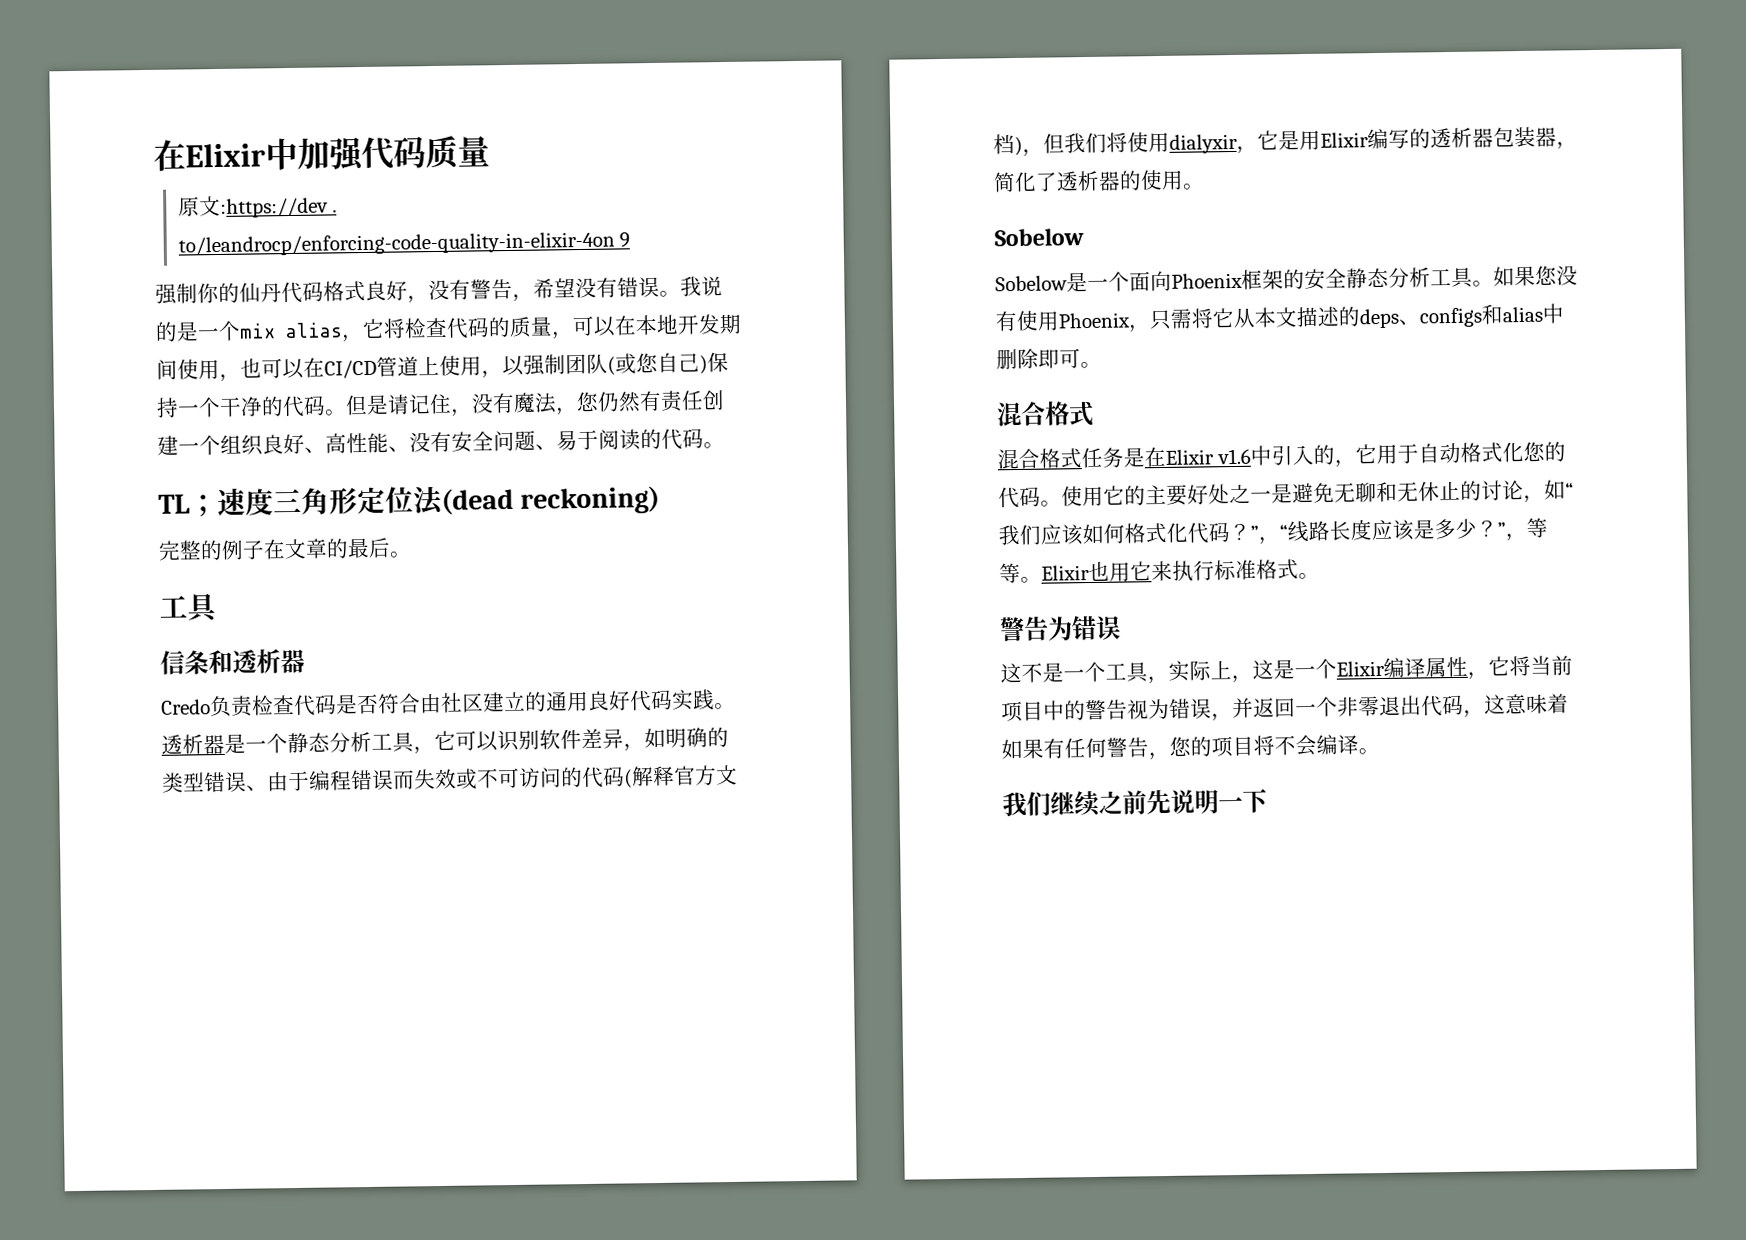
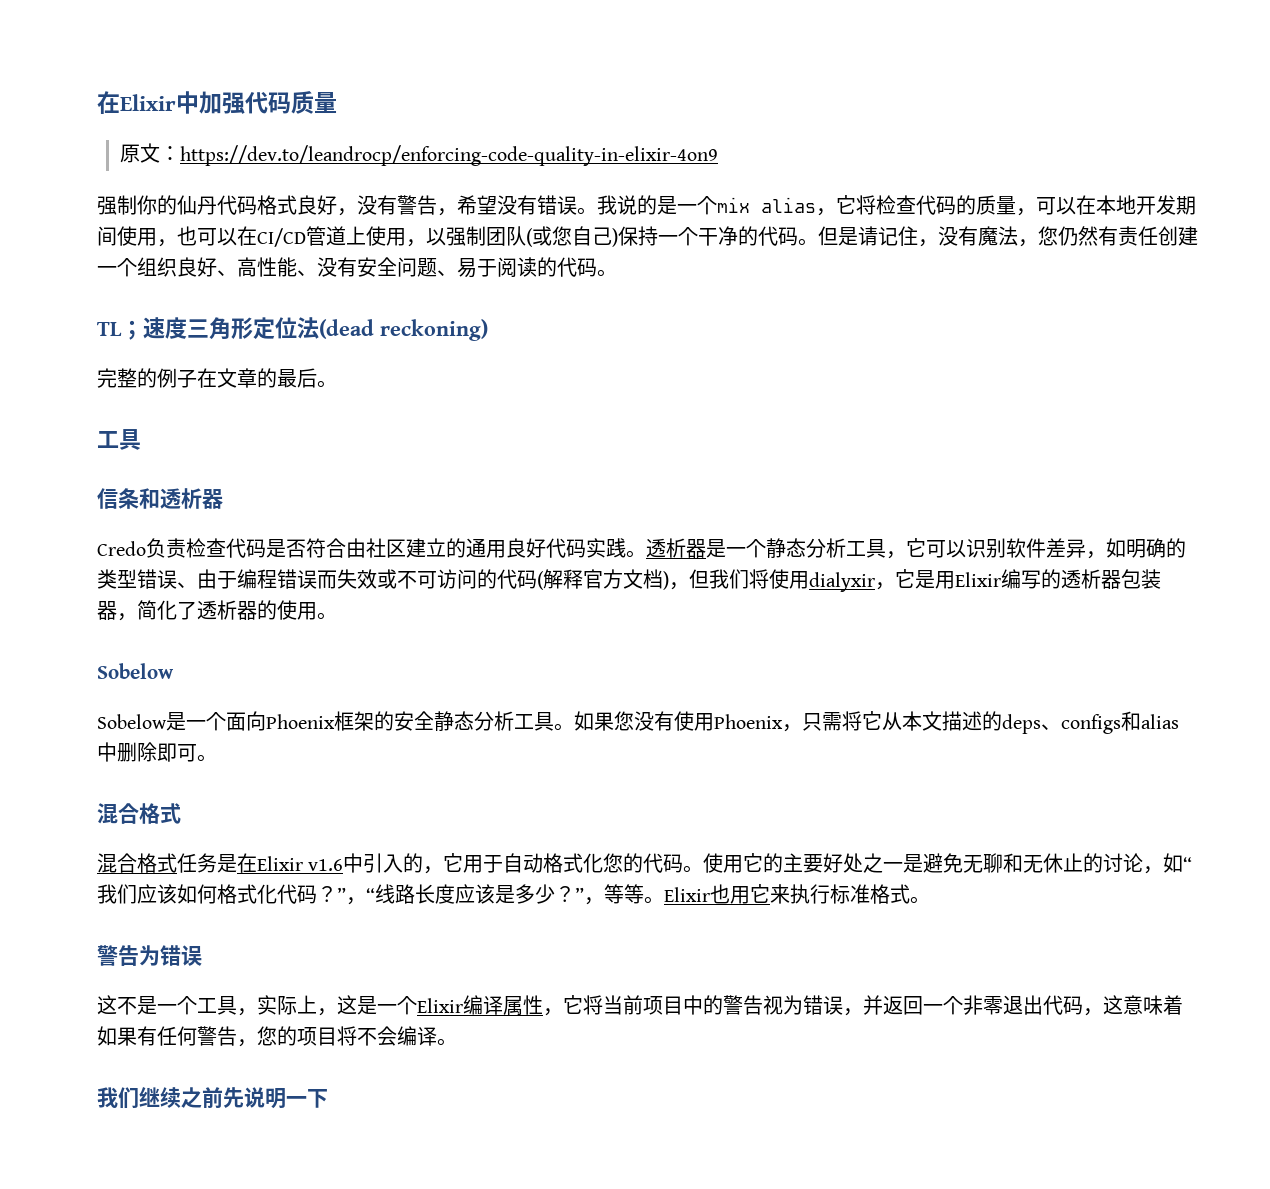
- 原文:https://dev . to/leandrocp/enforcing-code-quality-in-elixir-4on 9
+ 原文：https://dev.to/leandrocp/enforcing-code-quality-in-elixir-4on9

